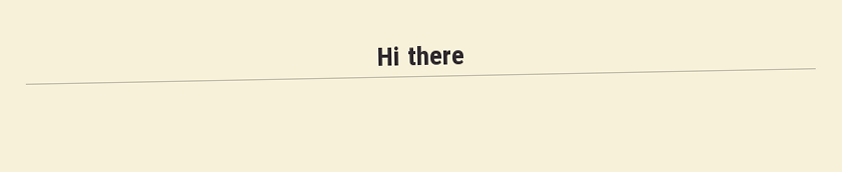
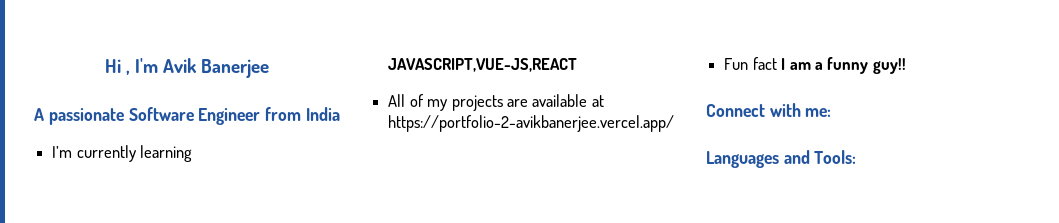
- Hi there
+ Hi , I'm Avik Banerjee
+ A passionate Software Engineer from India
+ I’m currently learning JAVASCRIPT,VUE-JS,REACT
+ All of my projects are available at https://portfolio-2-avikbanerjee.vercel.app/
+ Fun fact I am a funny guy!!
+ Connect with me:
+ Languages and Tools:

